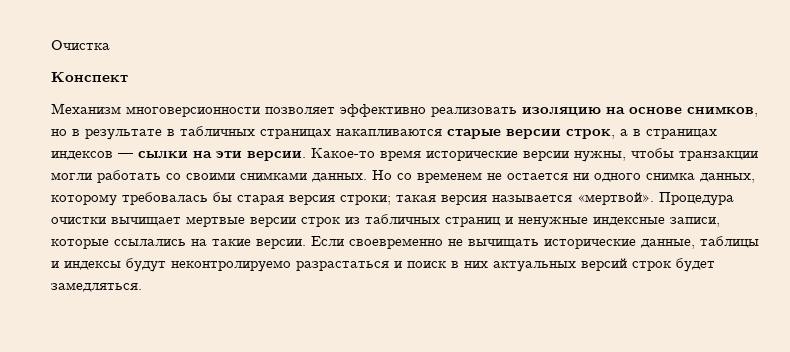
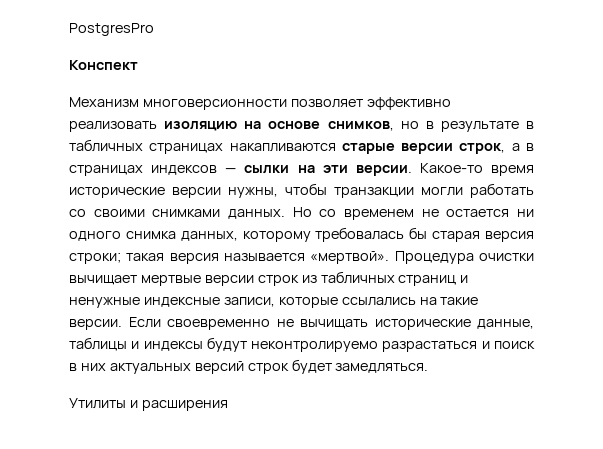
- Очистка
+ PostgresPro
+ Утилиты и расширения

